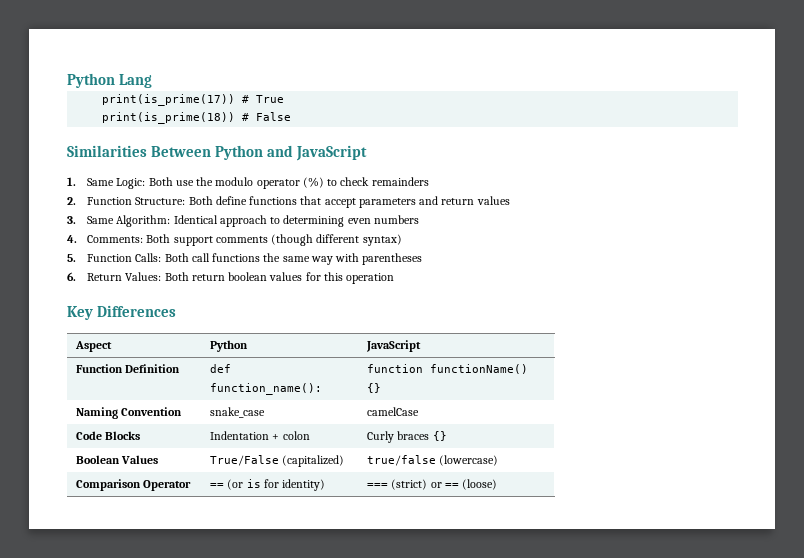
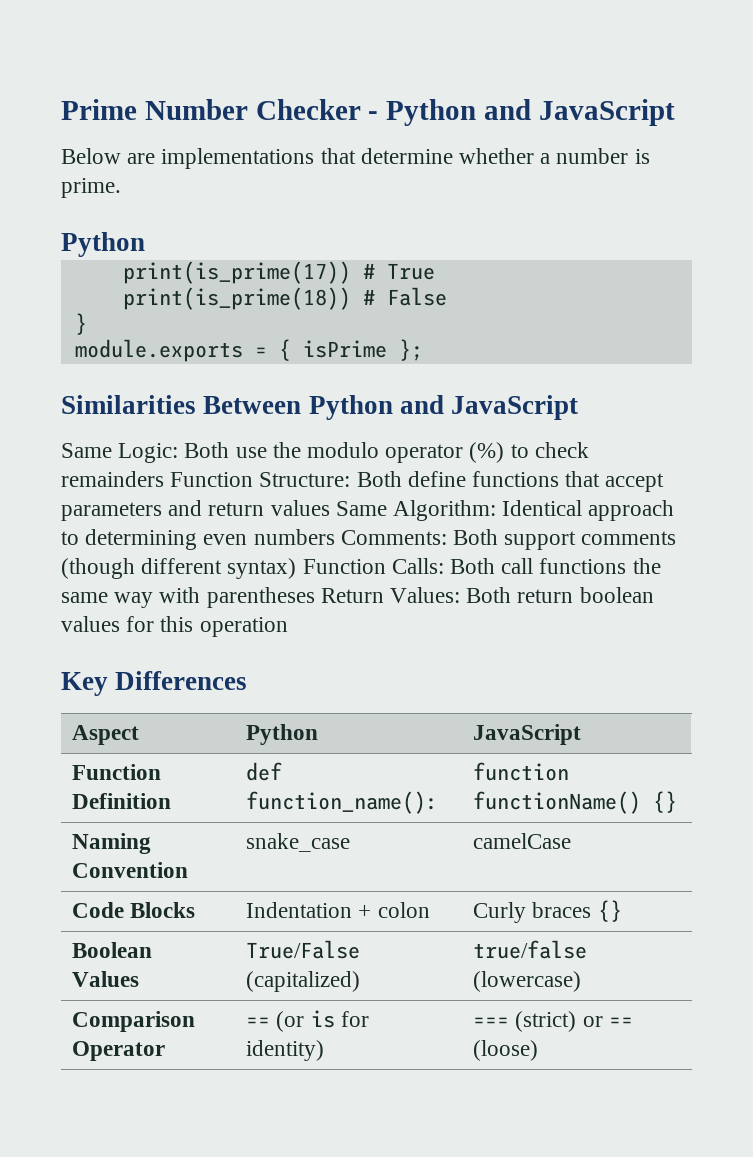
- Python Lang
+ Prime Number Checker - Python and JavaScript
+ Below are implementations that determine whether a number is prime.
+ Python
+ }
+ module.exports = { isPrime };
- 1. Same Logic: Both use the modulo operator (%) to check remainders
- 2. Function Structure: Both define functions that accept parameters and return values
- 3. Same Algorithm: Identical approach to determining even numbers
- 4. Comments: Both support comments (though different syntax)
- 5. Function Calls: Both call functions the same way with parentheses
- 6. Return Values: Both return boolean values for this operation
+ Same Logic: Both use the modulo operator (%) to check remainders Function Structure: Both define functions that accept parameters and return values Same Algorithm: Identical approach to determining even numbers Comments: Both support comments (though different syntax) Function Calls: Both call functions the same way with parentheses Return Values: Both return boolean values for this operation

